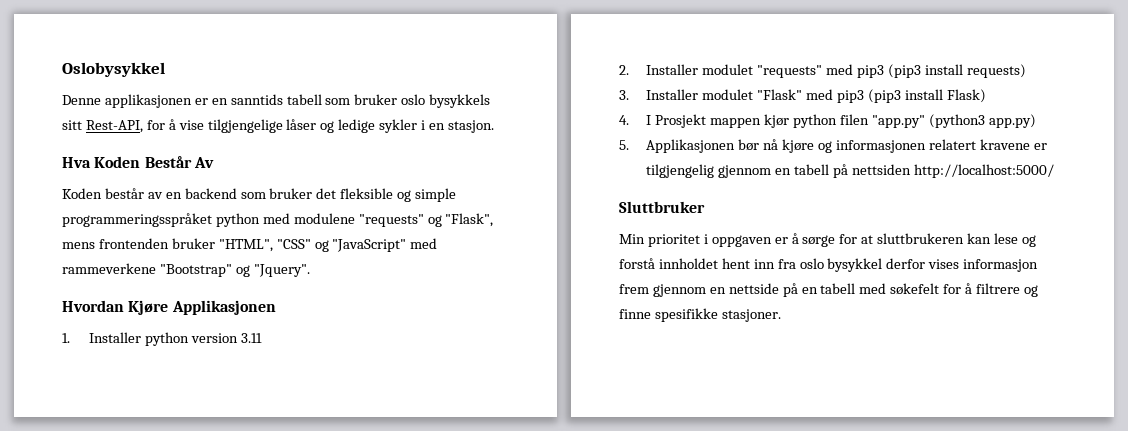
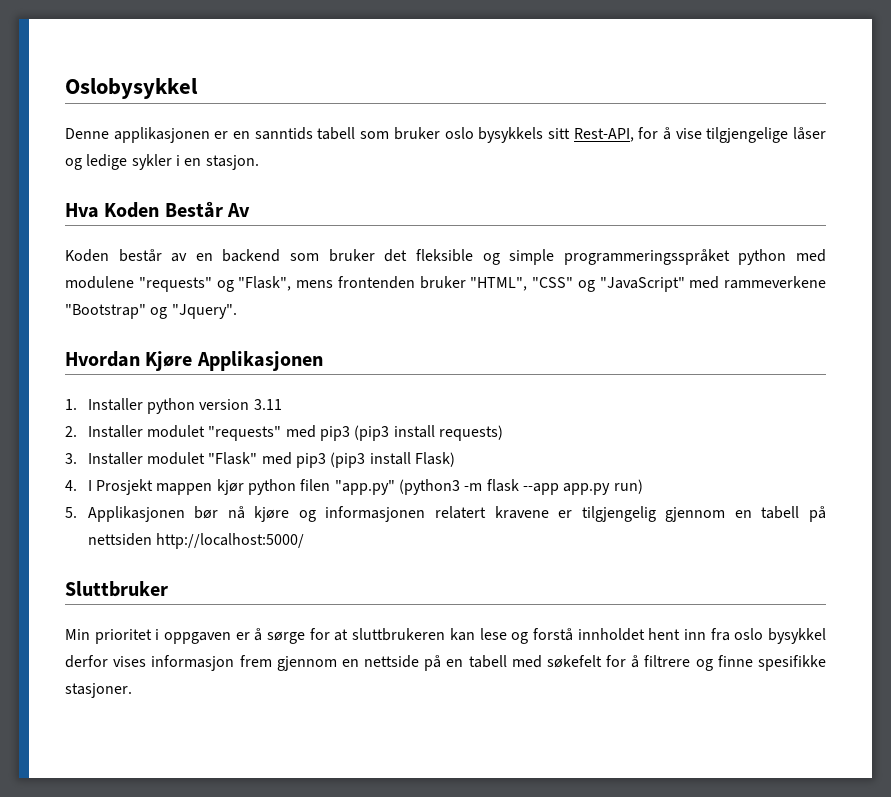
- 4. I Prosjekt mappen kjør python filen "app.py" (python3 app.py)
+ 4. I Prosjekt mappen kjør python filen "app.py" (python3 -m flask --app app.py run)

